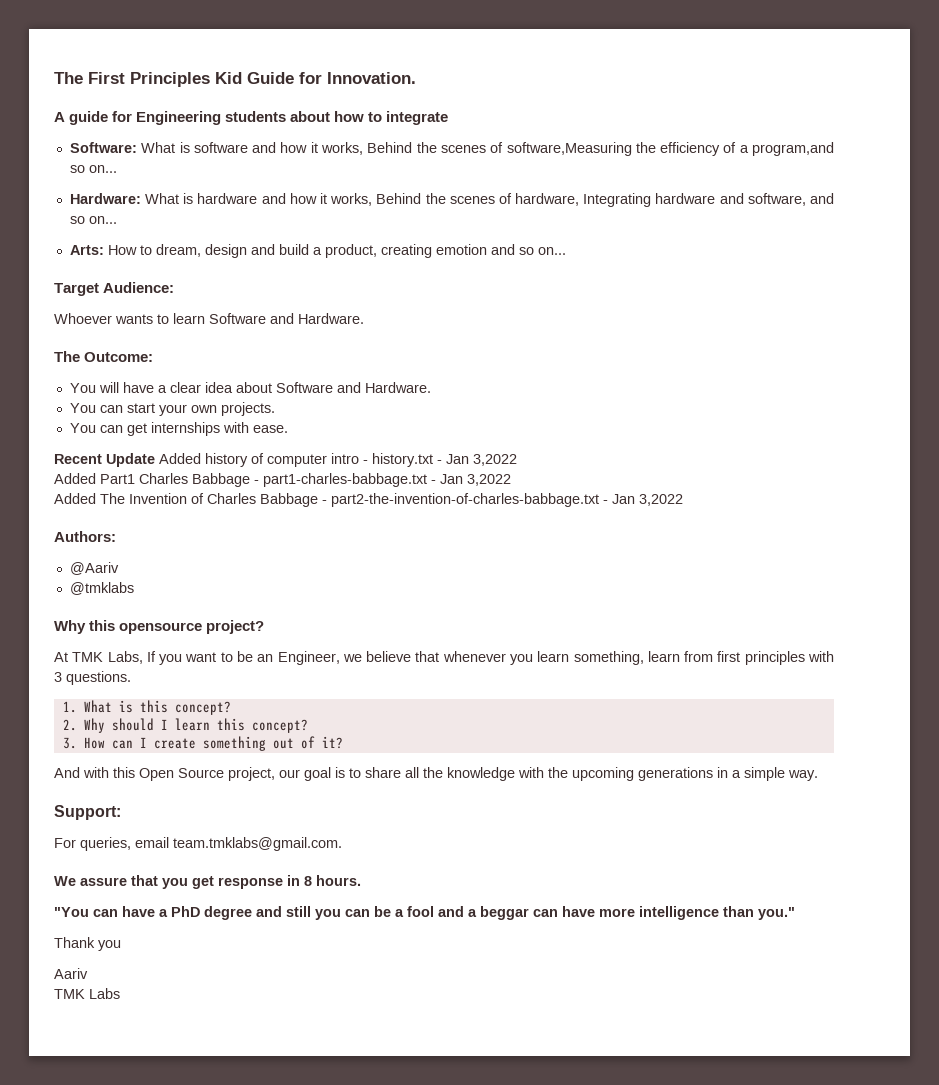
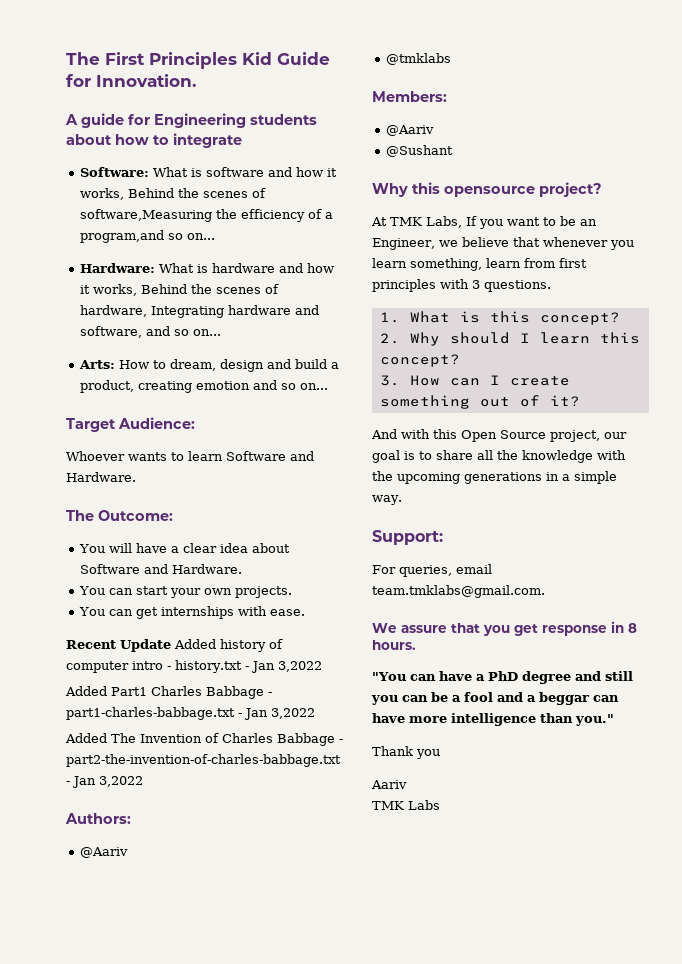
+ Members:
+ @Aariv
+ @Sushant

